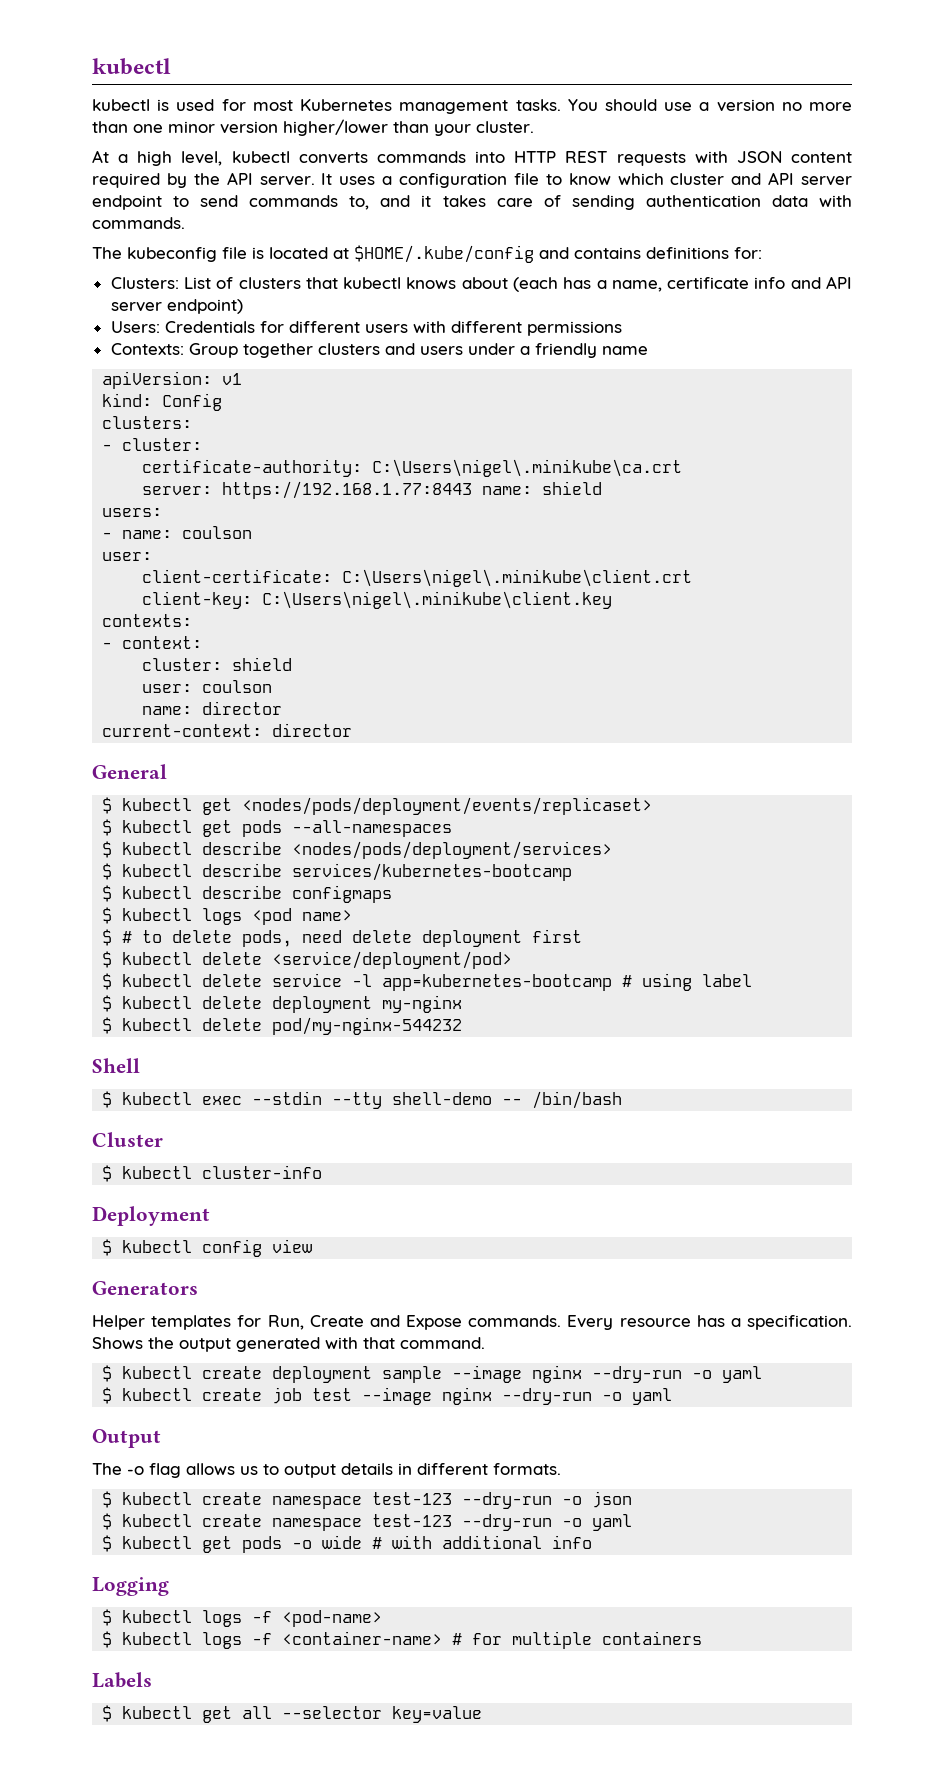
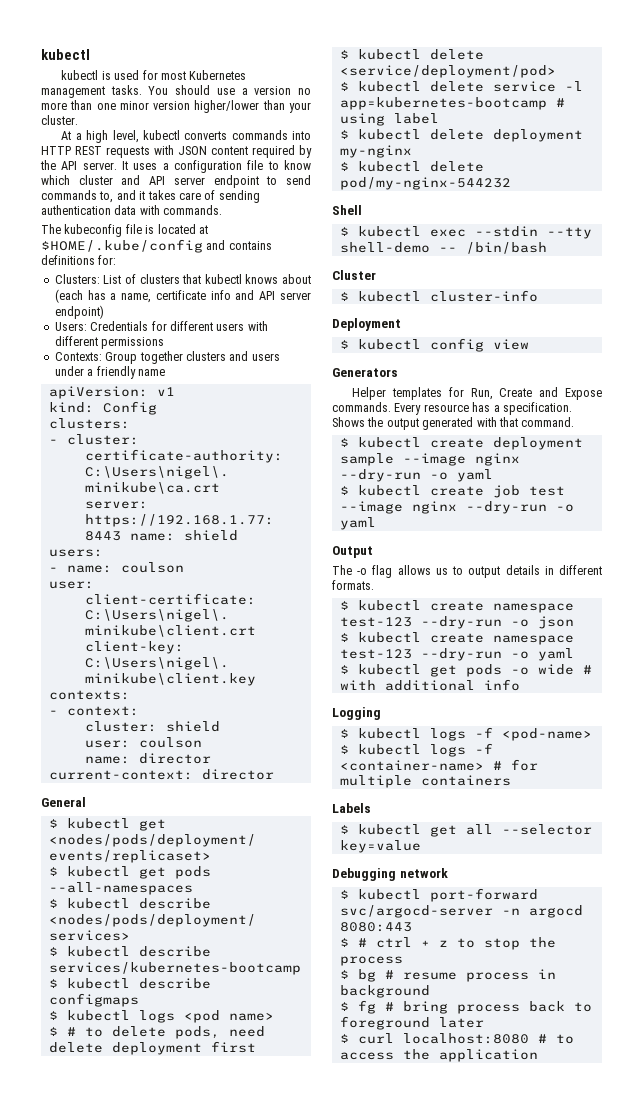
+ Debugging network
+ $ kubectl port-forward svc/argocd-server -n argocd 8080:443
+ $ # ctrl + z to stop the process
+ $ bg # resume process in background
+ $ fg # bring process back to foreground later
+ $ curl localhost:8080 # to access the application

